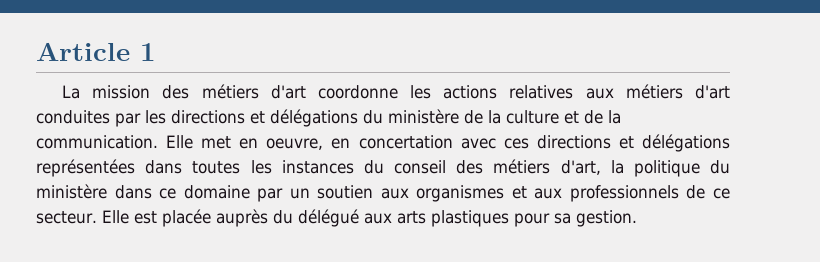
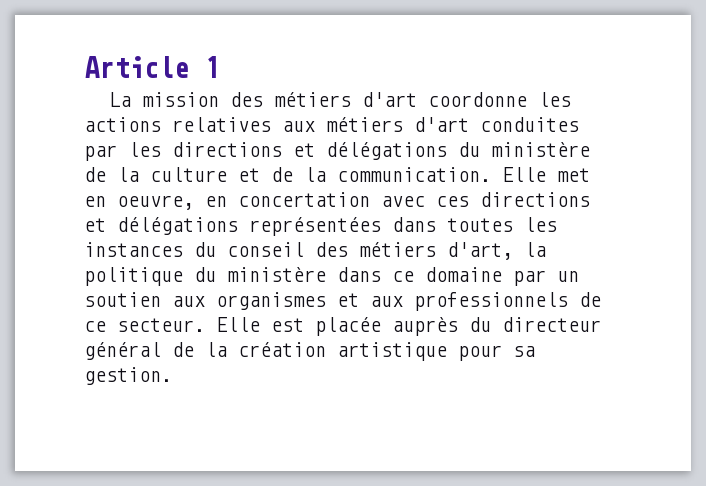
- Elle est placée auprès du délégué aux arts plastiques pour sa gestion.
+ Elle est placée auprès du directeur général de la création artistique pour sa gestion.

